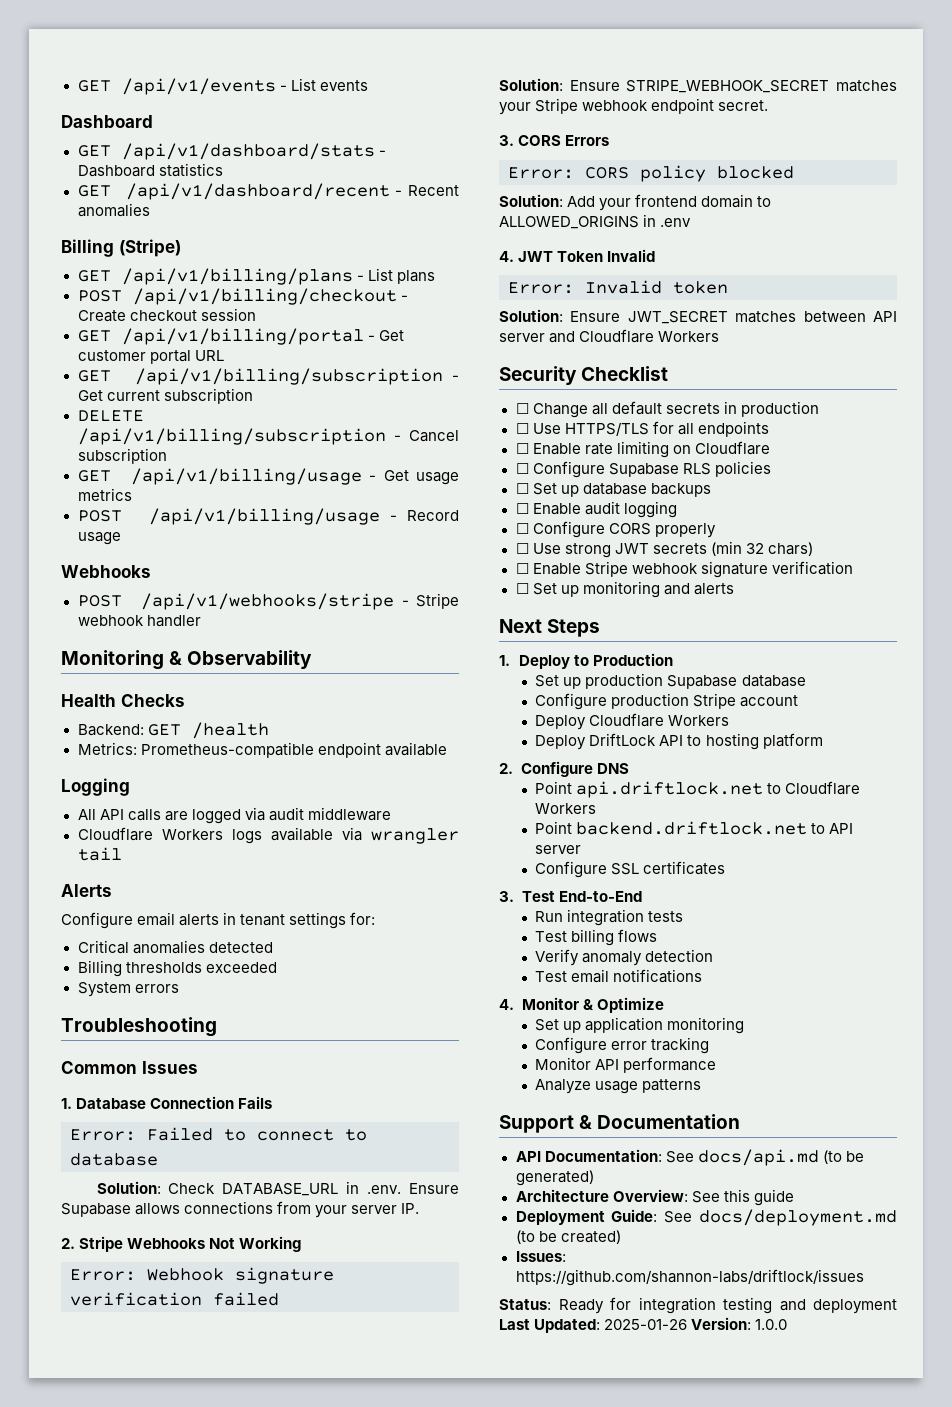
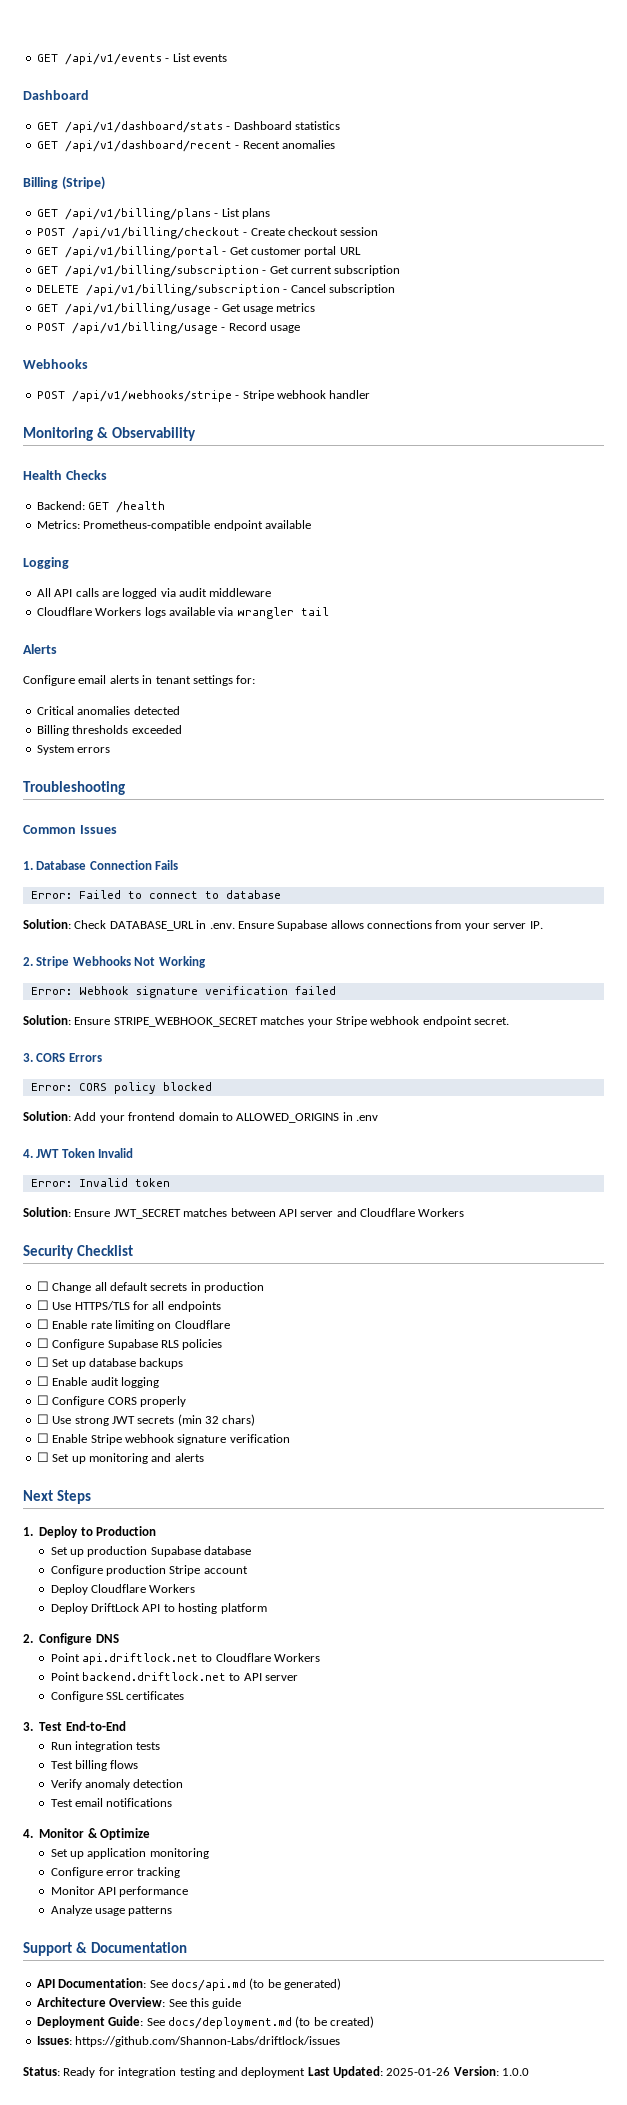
- Issues: https://github.com/shannon-labs/driftlock/issues
+ Issues: https://github.com/Shannon-Labs/driftlock/issues

